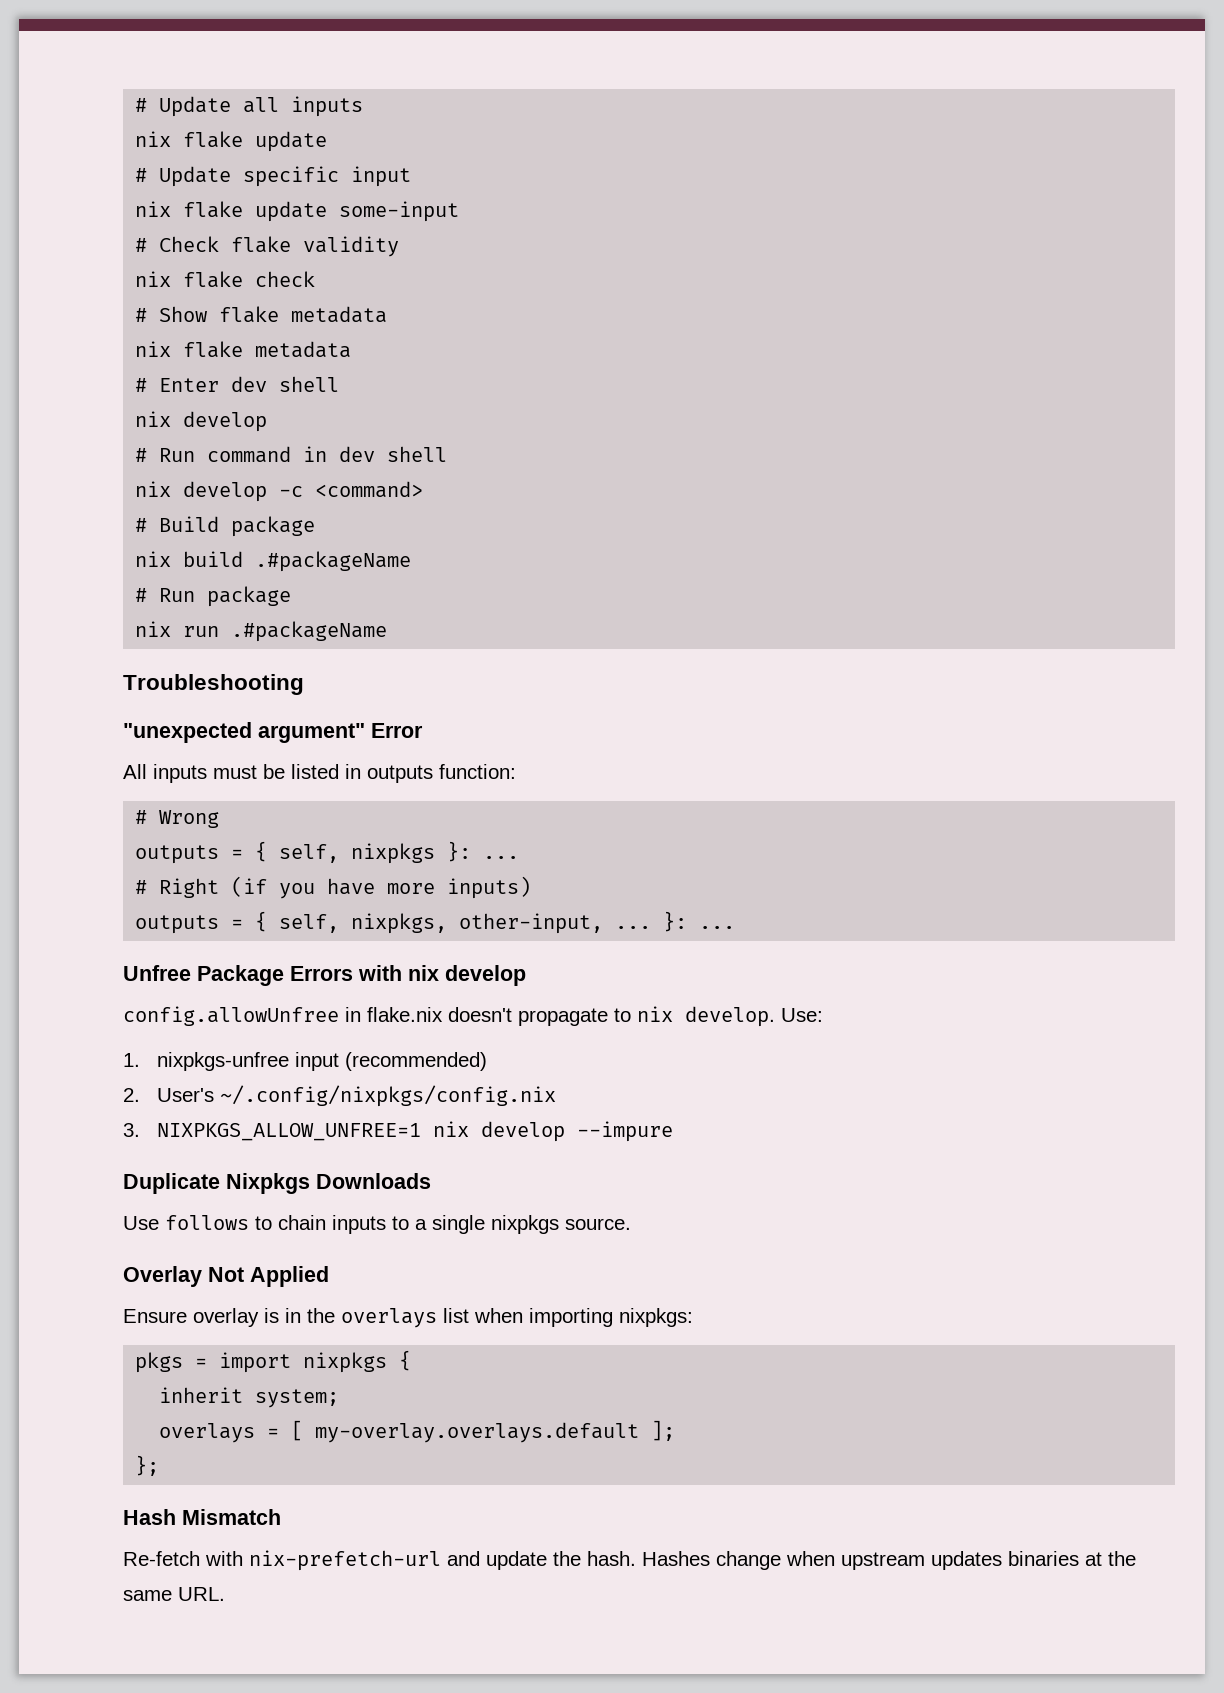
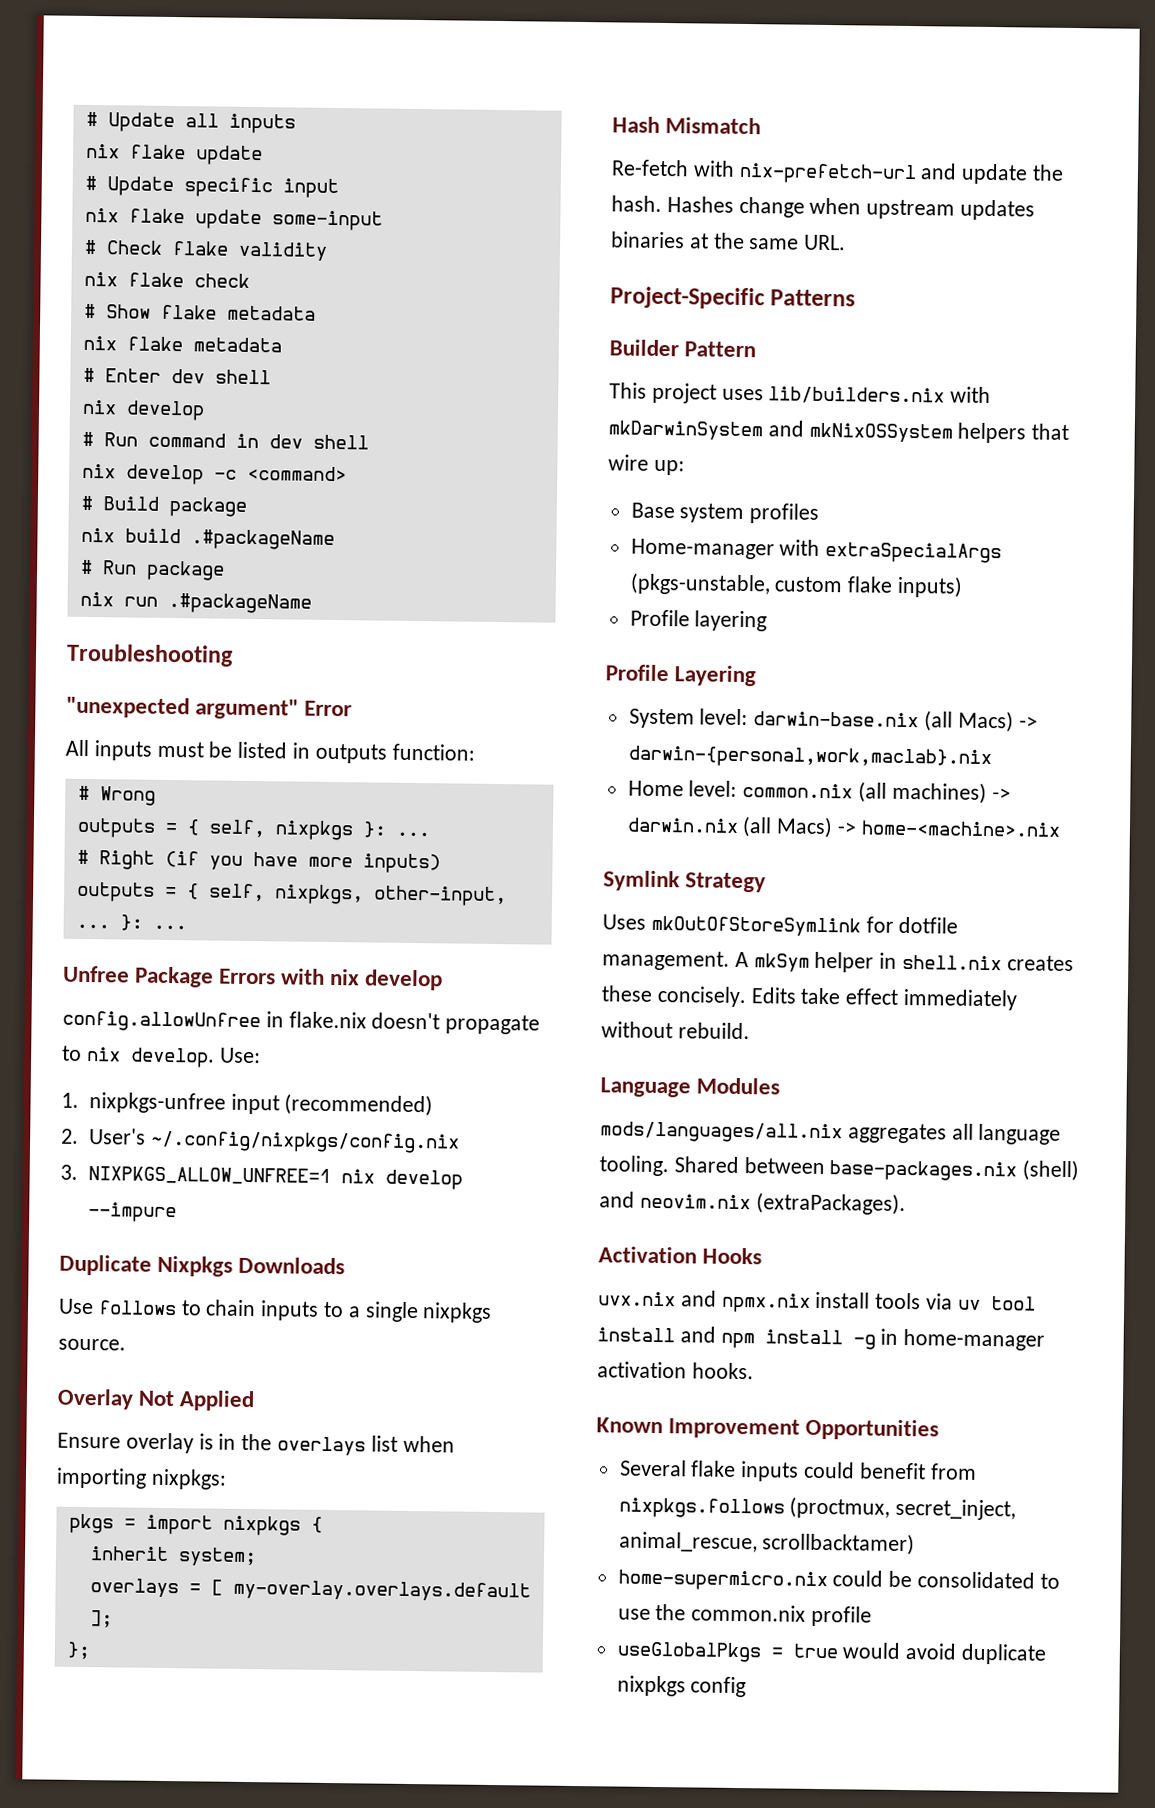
+ Project-Specific Patterns
+ Builder Pattern
+ This project uses lib/builders.nix with mkDarwinSystem and mkNixOSSystem helpers that wire up:
+ Base system profiles
+ Home-manager with extraSpecialArgs (pkgs-unstable, custom flake inputs)
+ Profile layering
+ Profile Layering
+ System level: darwin-base.nix (all Macs) -> darwin-{personal,work,maclab}.nix
+ Home level: common.nix (all machines) -> darwin.nix (all Macs) -> home-<machine>.nix
+ Symlink Strategy
+ Uses mkOutOfStoreSymlink for dotfile management. A mkSym helper in shell.nix creates these concisely. Edits take effect immediately without rebuild.
+ Language Modules
+ mods/languages/all.nix aggregates all language tooling. Shared between base-packages.nix (shell) and neovim.nix (extraPackages).
+ Activation Hooks
+ uvx.nix and npmx.nix install tools via uv tool install and npm install -g in home-manager activation hooks.
+ Known Improvement Opportunities
+ Several flake inputs could benefit from nixpkgs.follows (proctmux, secret_inject, animal_rescue, scrollbacktamer)
+ home-supermicro.nix could be consolidated to use the common.nix profile
+ useGlobalPkgs = true would avoid duplicate nixpkgs config

